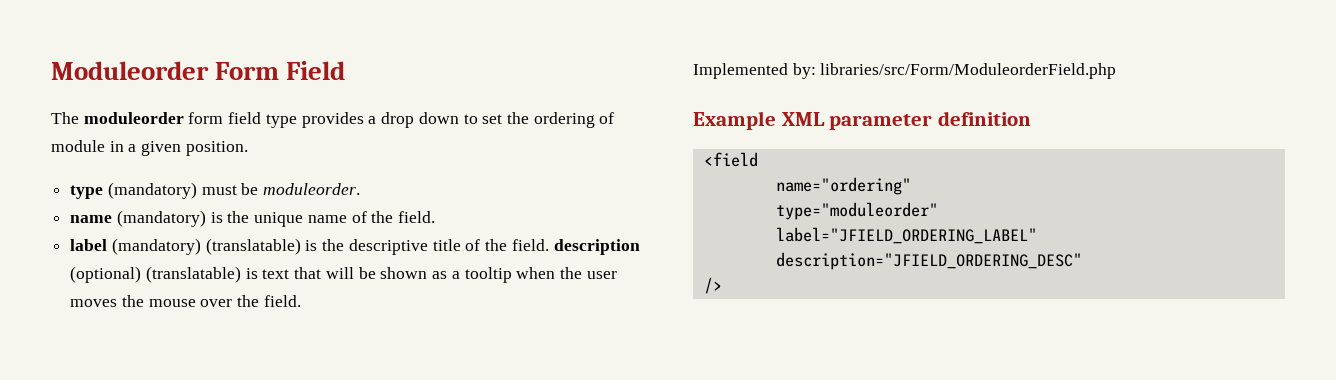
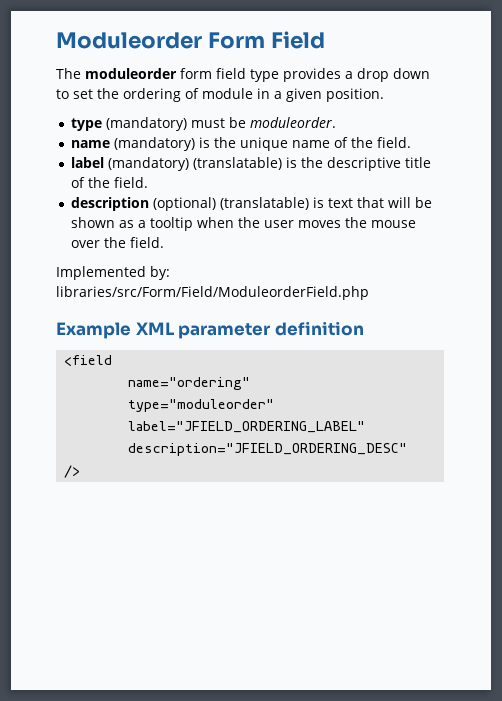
- label (mandatory) (translatable) is the descriptive title of the field. description (optional) (translatable) is text that will be shown as a tooltip when the user moves the mouse over the field.
+ label (mandatory) (translatable) is the descriptive title of the field.
+ description (optional) (translatable) is text that will be shown as a tooltip when the user moves the mouse over the field.
- Implemented by: libraries/src/Form/ModuleorderField.php
+ Implemented by: libraries/src/Form/Field/ModuleorderField.php

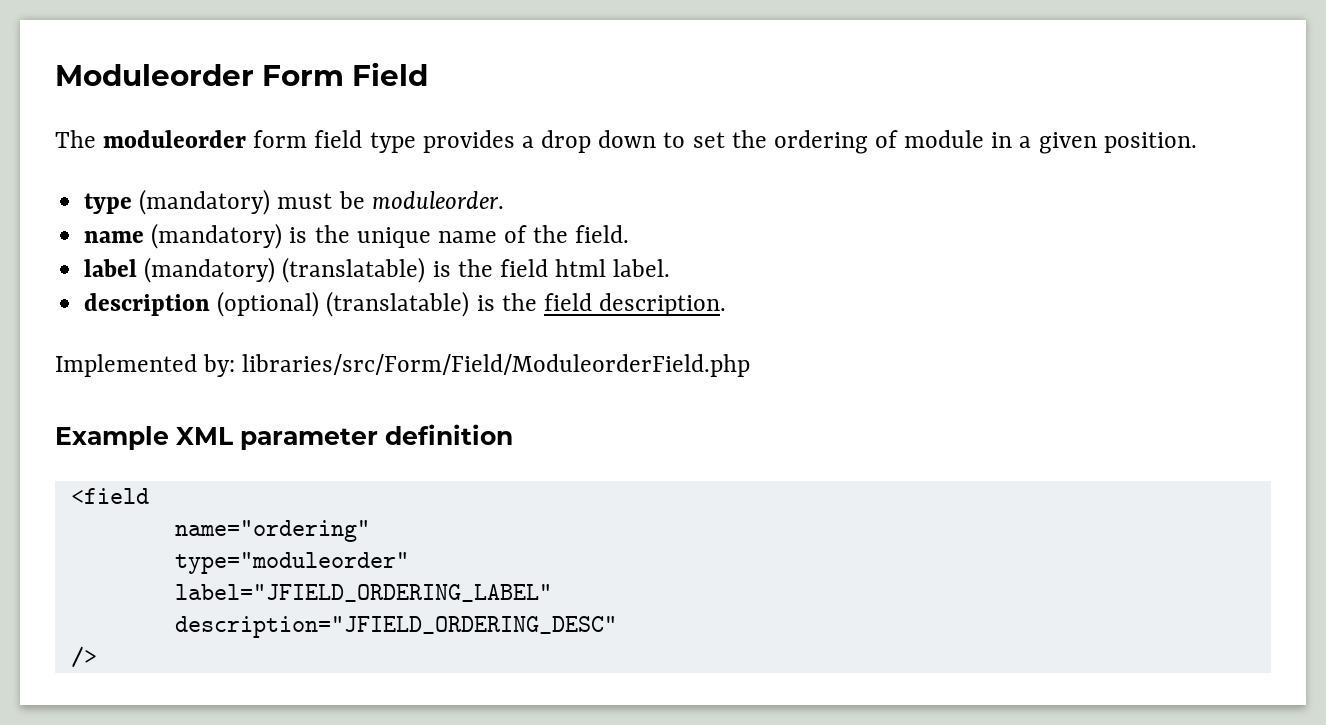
- label (mandatory) (translatable) is the descriptive title of the field.
+ label (mandatory) (translatable) is the field html label.
- description (optional) (translatable) is text that will be shown as a tooltip when the user moves the mouse over the field.
+ description (optional) (translatable) is the field description.

